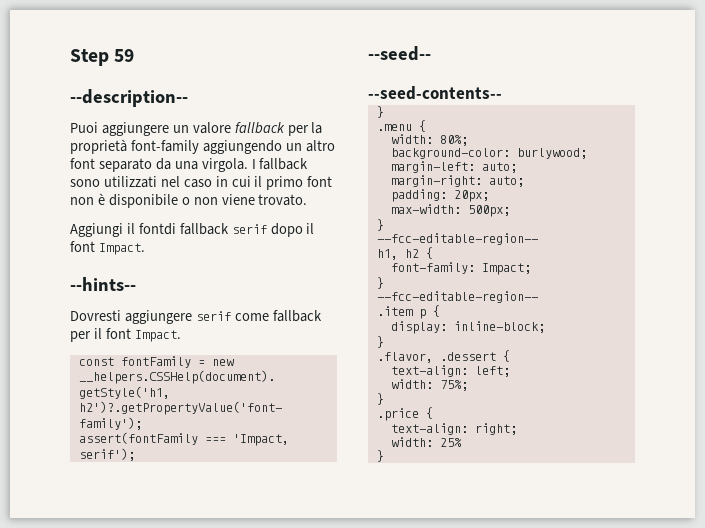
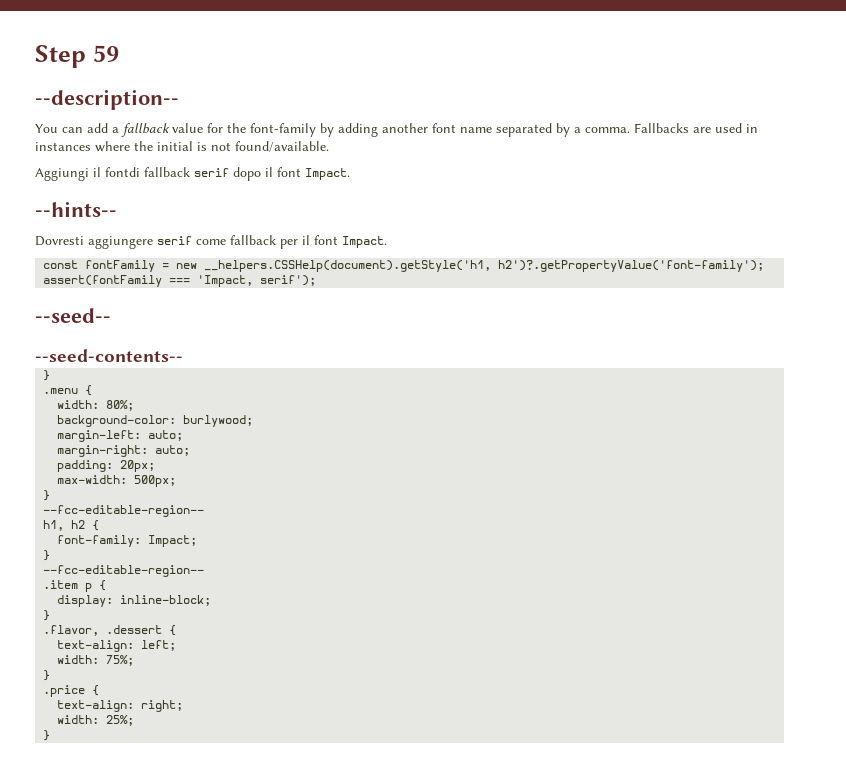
- Puoi aggiungere un valore fallback per la proprietà font-family aggiungendo un altro font separato da una virgola. I fallback sono utilizzati nel caso in cui il primo font non è disponibile o non viene trovato.
+ You can add a fallback value for the font-family by adding another font name separated by a comma. Fallbacks are used in instances where the initial is not found/available.
- width: 25%
+ width: 25%;

